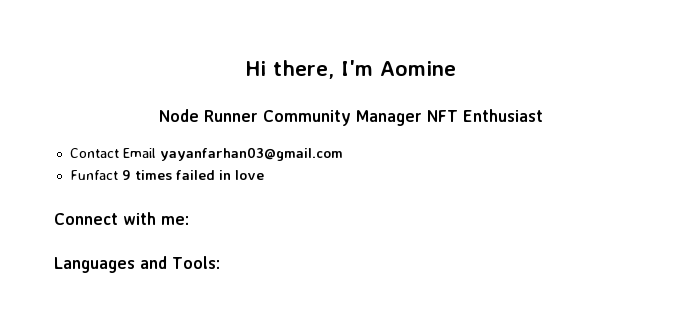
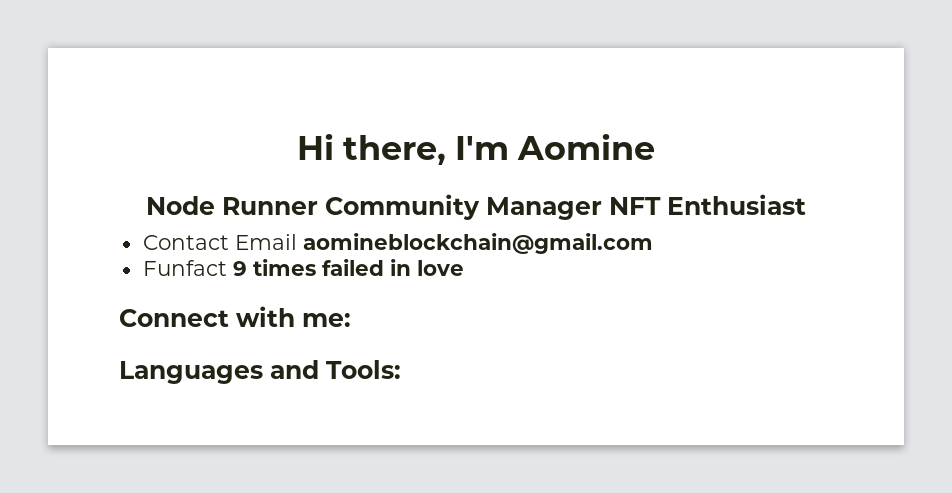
- Contact Email yayanfarhan03@gmail.com
+ Contact Email aomineblockchain@gmail.com

